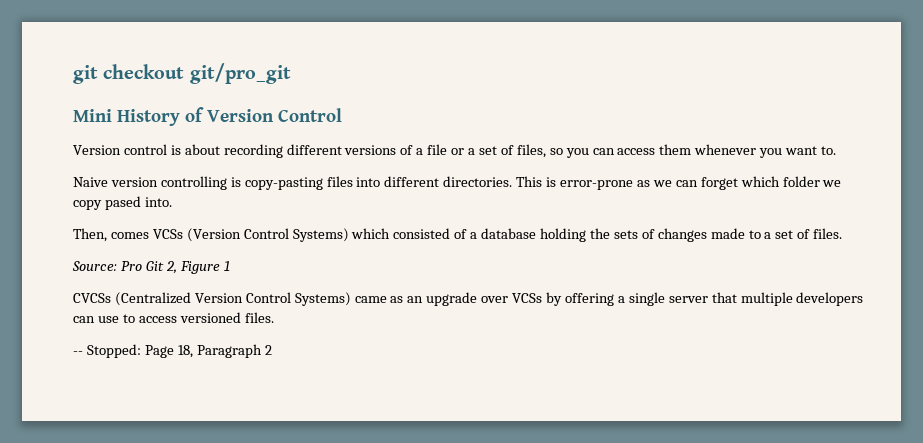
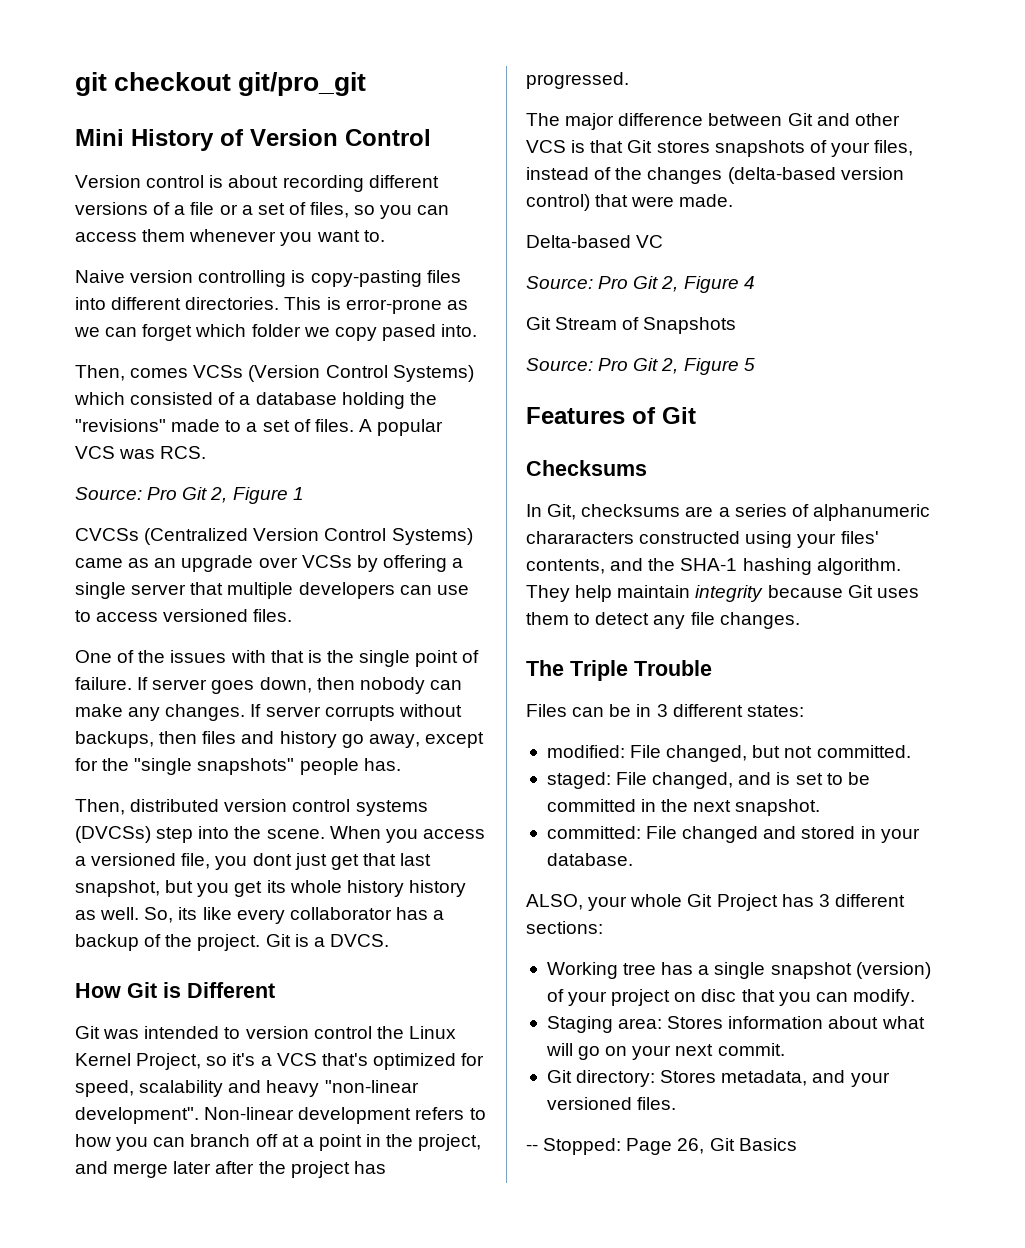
- Then, comes VCSs (Version Control Systems) which consisted of a database holding the sets of changes made to a set of files.
+ Then, comes VCSs (Version Control Systems) which consisted of a database holding the "revisions" made to a set of files. A popular VCS was RCS.
+ One of the issues with that is the single point of failure. If server goes down, then nobody can make any changes. If server corrupts without backups, then files and history go away, except for the "single snapshots" people has.
+ Then, distributed version control systems (DVCSs) step into the scene. When you access a versioned file, you dont just get that last snapshot, but you get its whole history history as well. So, its like every collaborator has a backup of the project. Git is a DVCS.
+ How Git is Different
+ Git was intended to version control the Linux Kernel Project, so it's a VCS that's optimized for speed, scalability and heavy "non-linear development". Non-linear development refers to how you can branch off at a point in the project, and merge later after the project has progressed.
+ The major difference between Git and other VCS is that Git stores snapshots of your files, instead of the changes (delta-based version control) that were made.
+ Delta-based VC
+ Source: Pro Git 2, Figure 4
+ Git Stream of Snapshots
+ Source: Pro Git 2, Figure 5
+ Features of Git
+ Checksums
+ In Git, checksums are a series of alphanumeric chararacters constructed using your files' contents, and the SHA-1 hashing algorithm. They help maintain integrity because Git uses them to detect any file changes.
+ The Triple Trouble
+ Files can be in 3 different states:
+ modified: File changed, but not committed.
+ staged: File changed, and is set to be committed in the next snapshot.
+ committed: File changed and stored in your database.
+ ALSO, your whole Git Project has 3 different sections:
+ Working tree has a single snapshot (version) of your project on disc that you can modify.
+ Staging area: Stores information about what will go on your next commit.
+ Git directory: Stores metadata, and your versioned files.
- -- Stopped: Page 18, Paragraph 2
+ -- Stopped: Page 26, Git Basics

